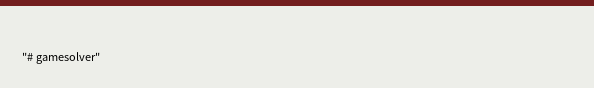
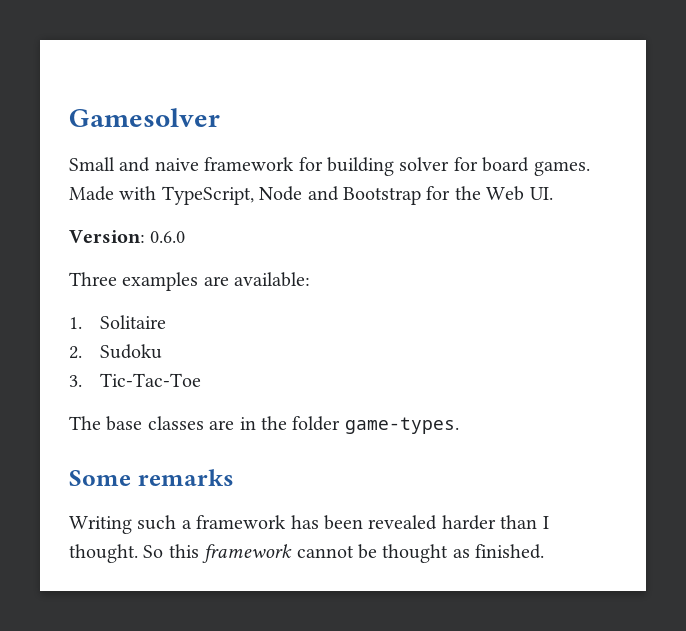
- "# gamesolver"
+ Gamesolver
+ Small and naive framework for building solver for board games. Made with TypeScript, Node and Bootstrap for the Web UI.
+ Version: 0.6.0
+ Three examples are available:
+ 1. Solitaire
+ 2. Sudoku
+ 3. Tic-Tac-Toe
+ The base classes are in the folder game-types.
+ Some remarks
+ Writing such a framework has been revealed harder than I thought. So this framework cannot be thought as finished.

